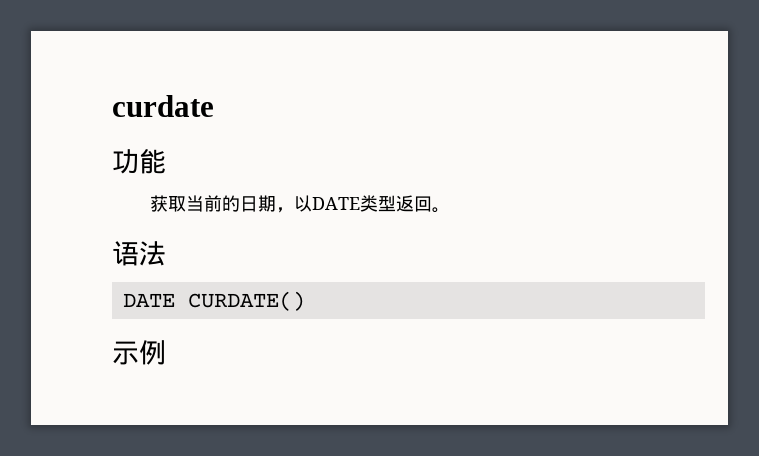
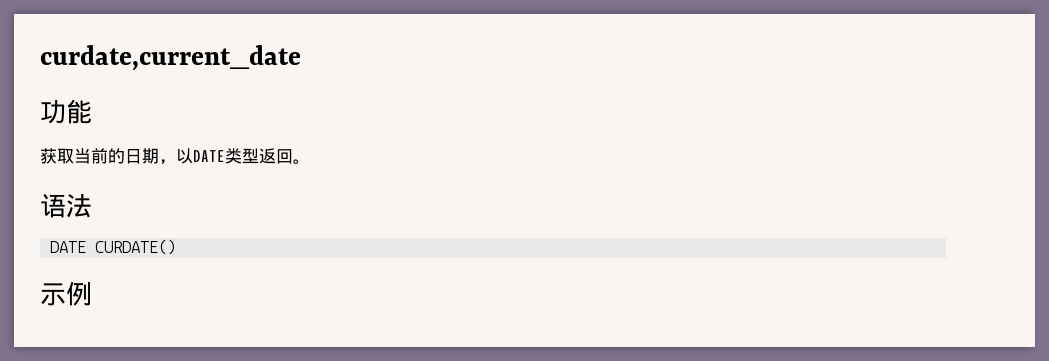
- curdate
+ curdate,current_date

